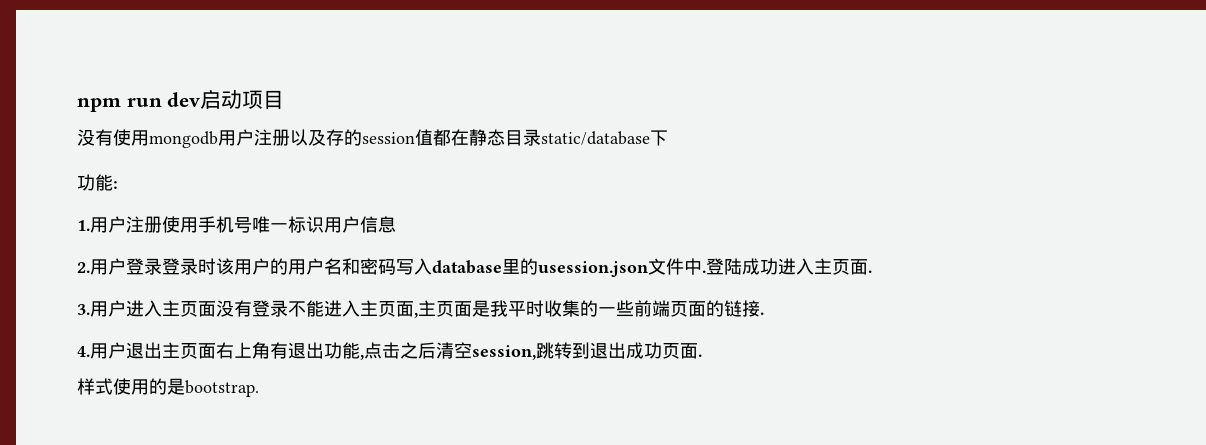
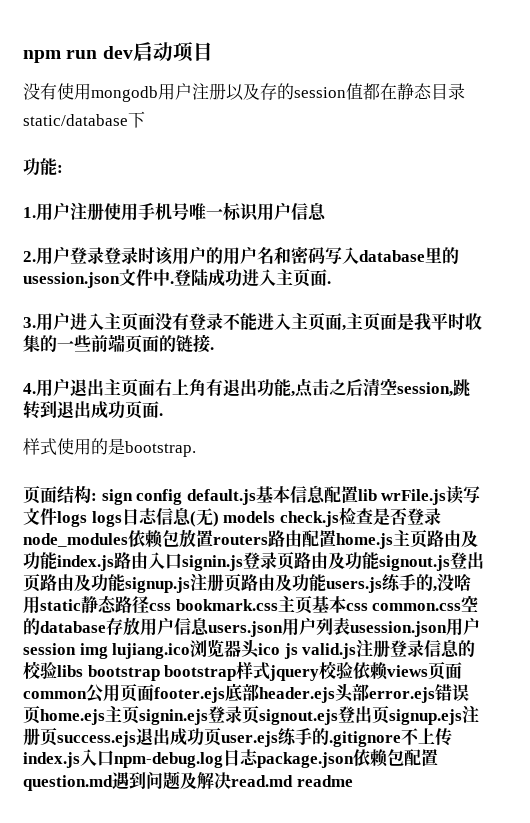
+ 页面结构: sign config default.js基本信息配置lib wrFile.js读写文件logs logs日志信息(无) models check.js检查是否登录node_modules依赖包放置routers路由配置home.js主页路由及功能index.js路由入口signin.js登录页路由及功能signout.js登出页路由及功能signup.js注册页路由及功能users.js练手的,没啥用static静态路径css bookmark.css主页基本css common.css空的database存放用户信息users.json用户列表usession.json用户session img lujiang.ico浏览器头ico js valid.js注册登录信息的校验libs bootstrap bootstrap样式jquery校验依赖views页面common公用页面footer.ejs底部header.ejs头部error.ejs错误页home.ejs主页signin.ejs登录页signout.ejs登出页signup.ejs注册页success.ejs退出成功页user.ejs练手的.gitignore不上传index.js入口npm-debug.log日志package.json依赖包配置question.md遇到问题及解决read.md readme

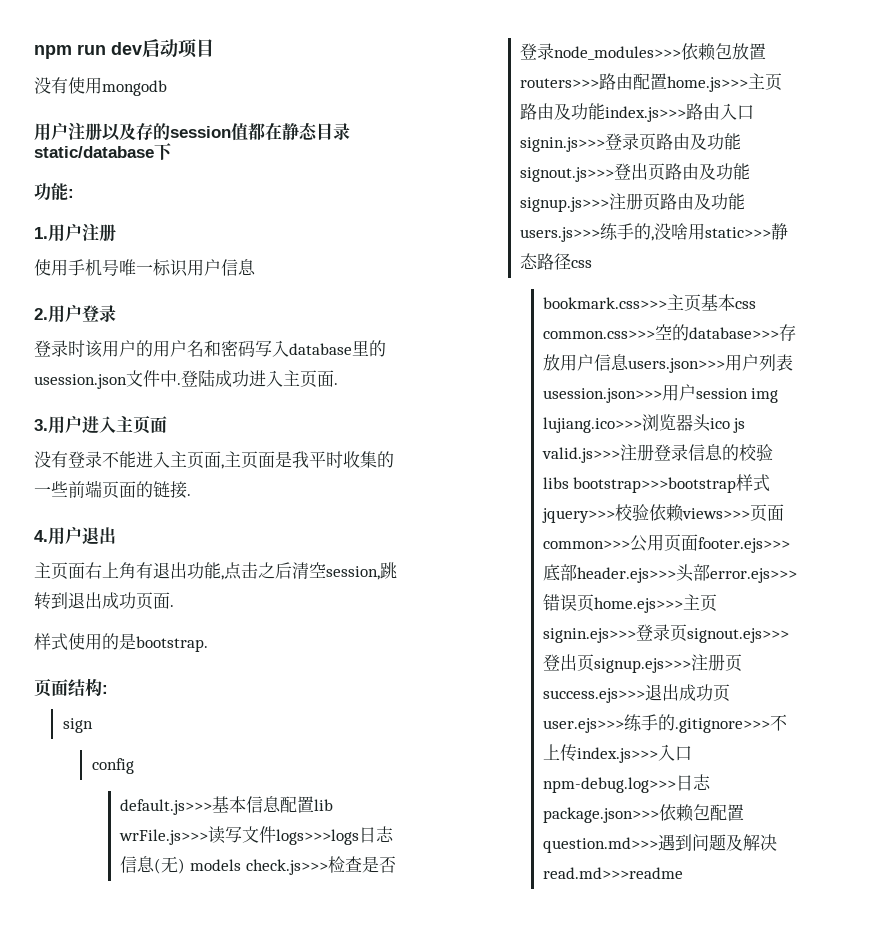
- 没有使用mongodb用户注册以及存的session值都在静态目录static/database下
+ 没有使用mongodb
+ 用户注册以及存的session值都在静态目录static/database下
- 1.用户注册使用手机号唯一标识用户信息
+ 1.用户注册
+ 使用手机号唯一标识用户信息
- 2.用户登录登录时该用户的用户名和密码写入database里的usession.json文件中.
+ 2.用户登录
+ 登录时该用户的用户名和密码写入database里的usession.json文件中.
- 3.用户进入主页面没有登录不能进入主页面,主页面是我平时收集的一些前端页面的链接.
+ 3.用户进入主页面
+ 没有登录不能进入主页面,主页面是我平时收集的一些前端页面的链接.
- 4.用户退出主页面右上角有退出功能,点击之后清空session,跳转到退出成功页面.
+ 4.用户退出
+ 主页面右上角有退出功能,点击之后清空session,跳转到退出成功页面.
- 页面结构: sign config default.js基本信息配置lib wrFile.js读写文件logs logs日志信息(无) models check.js检查是否登录node_modules依赖包放置routers路由配置home.js主页路由及功能index.js路由入口signin.js登录页路由及功能signout.js登出页路由及功能signup.js注册页路由及功能users.js练手的,没啥用static静态路径css bookmark.css主页基本css common.css空的database存放用户信息users.json用户列表usession.json用户session img lujiang.ico浏览器头ico js valid.js注册登录信息的校验libs bootstrap bootstrap样式jquery校验依赖views页面common公用页面footer.ejs底部header.ejs头部error.ejs错误页home.ejs主页signin.ejs登录页signout.ejs登出页signup.ejs注册页success.ejs退出成功页user.ejs练手的.gitignore不上传index.js入口npm-debug.log日志package.json依赖包配置question.md遇到问题及解决read.md readme
+ 页面结构:
+ sign
+ config
+ default.js>>>基本信息配置lib wrFile.js>>>读写文件logs>>>logs日志信息(无) models check.js>>>检查是否登录node_modules>>>依赖包放置routers>>>路由配置home.js>>>主页路由及功能index.js>>>路由入口signin.js>>>登录页路由及功能signout.js>>>登出页路由及功能signup.js>>>注册页路由及功能users.js>>>练手的,没啥用static>>>静态路径css
+ bookmark.css>>>主页基本css common.css>>>空的database>>>存放用户信息users.json>>>用户列表usession.json>>>用户session img lujiang.ico>>>浏览器头ico js valid.js>>>注册登录信息的校验libs bootstrap>>>bootstrap样式jquery>>>校验依赖views>>>页面common>>>公用页面footer.ejs>>>底部header.ejs>>>头部error.ejs>>>错误页home.ejs>>>主页signin.ejs>>>登录页signout.ejs>>>登出页signup.ejs>>>注册页success.ejs>>>退出成功页user.ejs>>>练手的.gitignore>>>不上传index.js>>>入口npm-debug.log>>>日志package.json>>>依赖包配置question.md>>>遇到问题及解决read.md>>>readme

